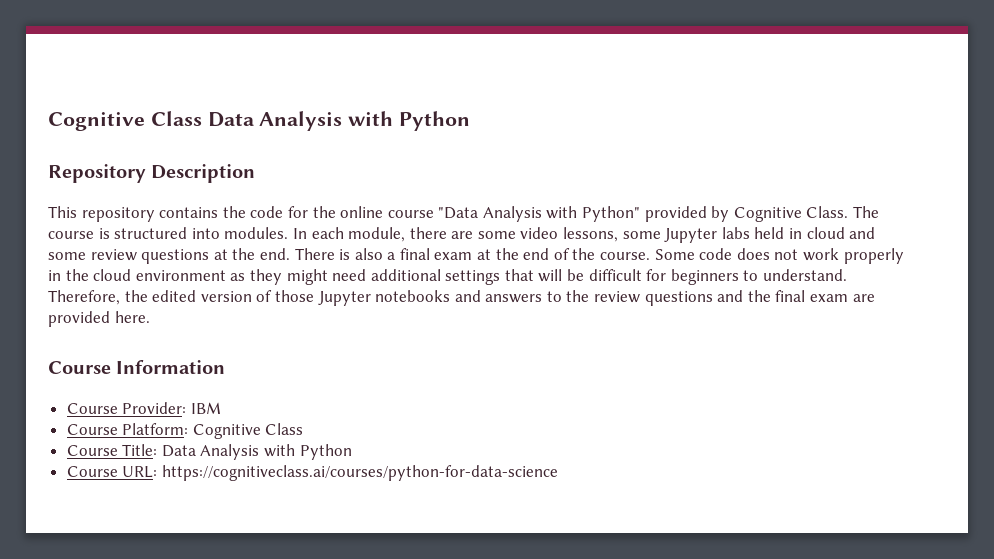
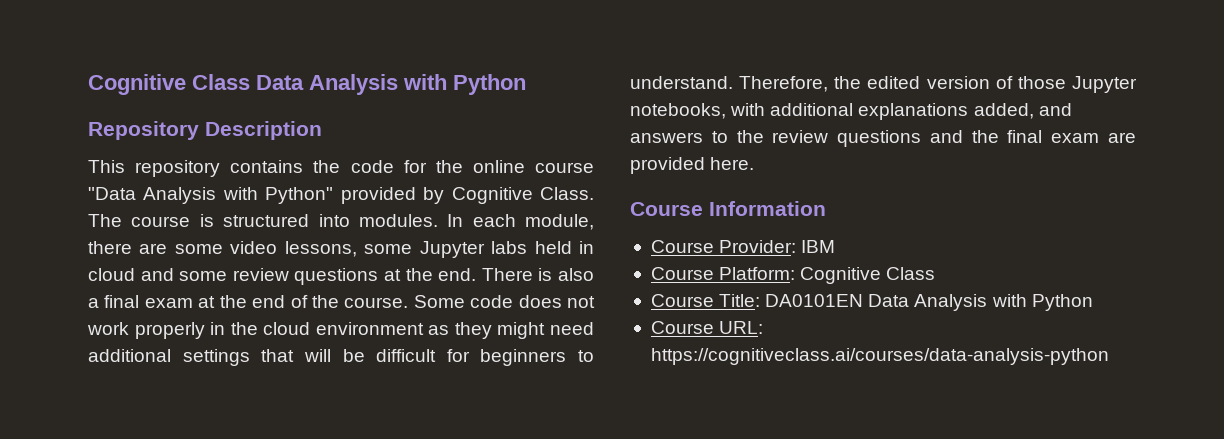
- Therefore, the edited version of those Jupyter notebooks and answers to the review questions and the final exam are provided here.
+ Therefore, the edited version of those Jupyter notebooks, with additional explanations added, and answers to the review questions and the final exam are provided here.
- Course Title: Data Analysis with Python
+ Course Title: DA0101EN Data Analysis with Python
- Course URL: https://cognitiveclass.ai/courses/python-for-data-science
+ Course URL: https://cognitiveclass.ai/courses/data-analysis-python

